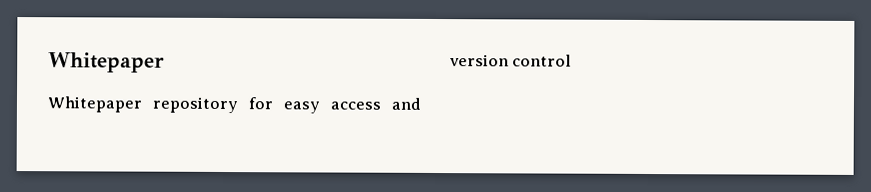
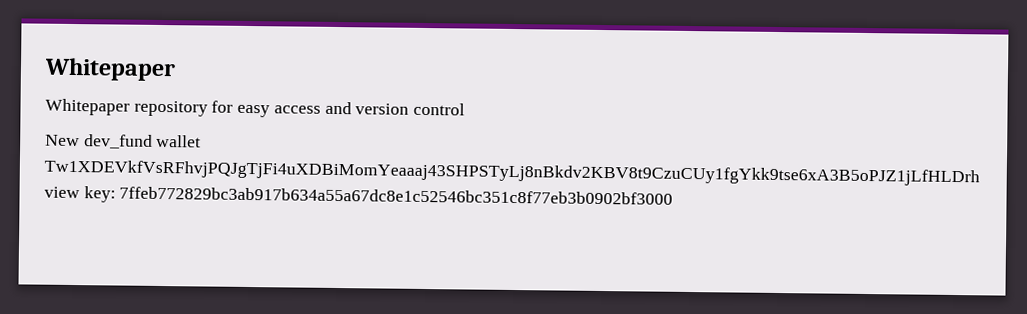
+ New dev_fund wallet Tw1XDEVkfVsRFhvjPQJgTjFi4uXDBiMomYeaaaj43SHPSTyLj8nBkdv2KBV8t9CzuCUy1fgYkk9tse6xA3B5oPJZ1jLfHLDrh view key: 7ffeb772829bc3ab917b634a55a67dc8e1c52546bc351c8f77eb3b0902bf3000

